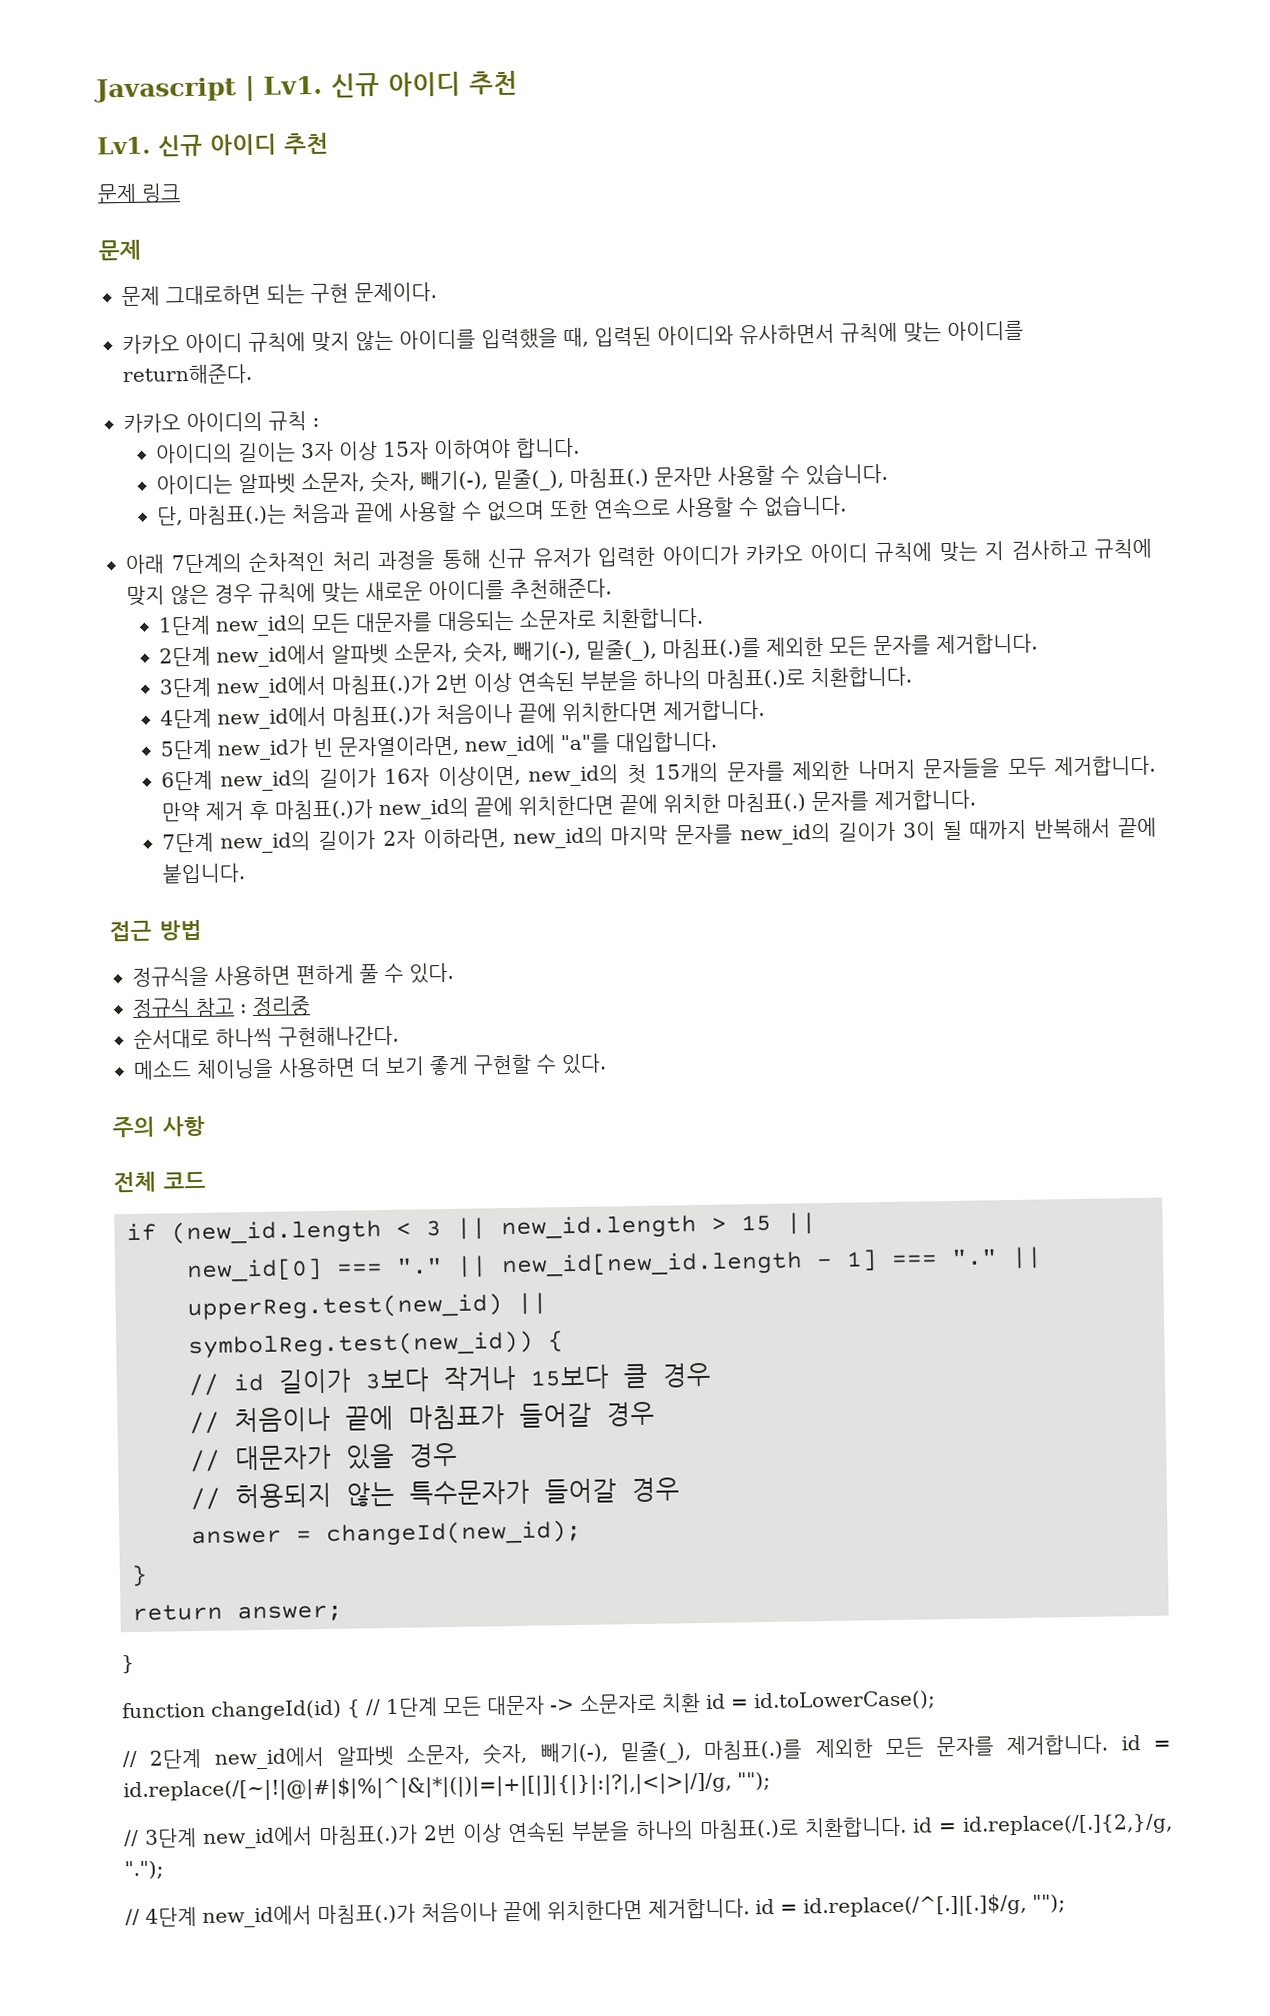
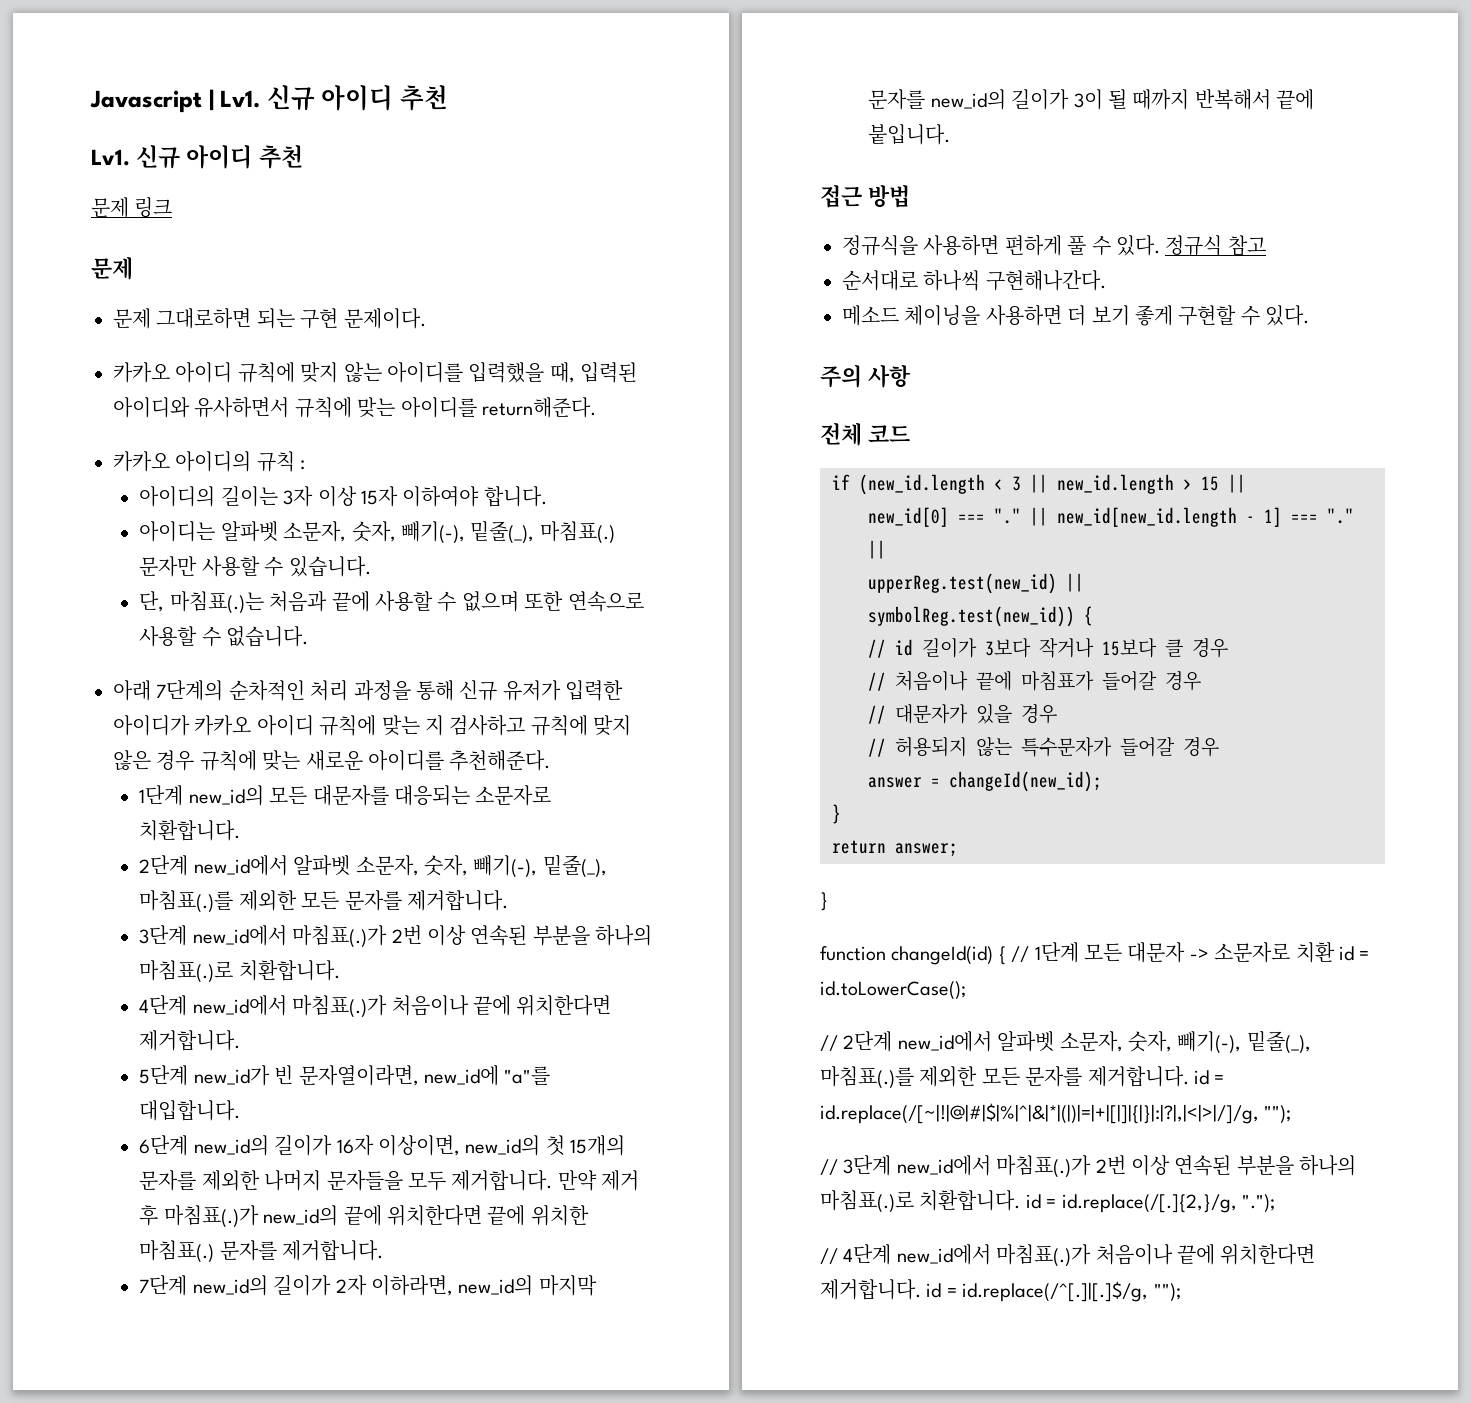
- 정규식을 사용하면 편하게 풀 수 있다.
- 정규식 참고 : 정리중
+ 정규식을 사용하면 편하게 풀 수 있다. 정규식 참고

